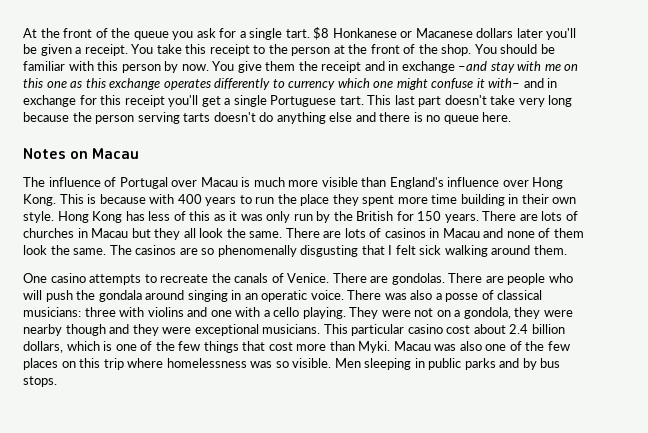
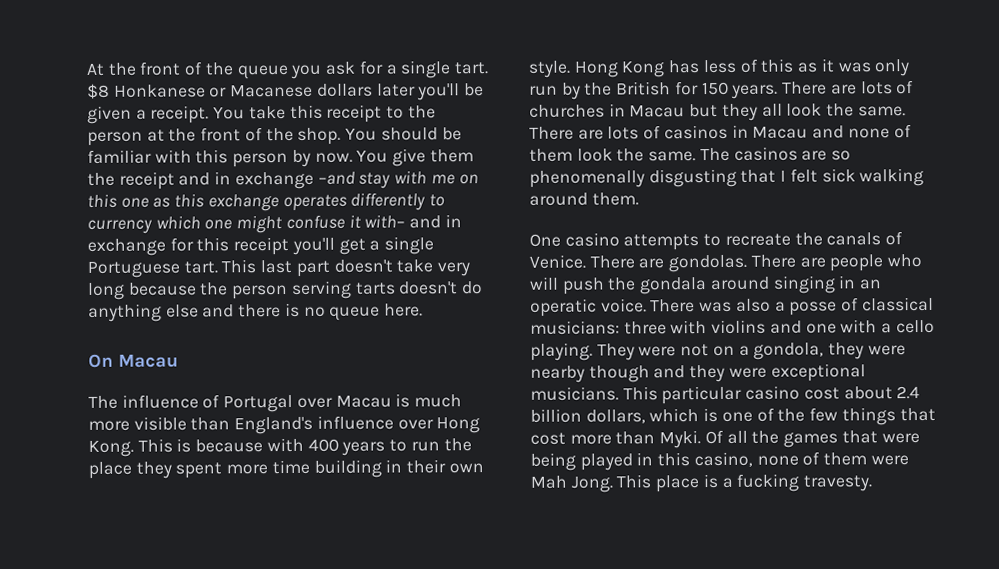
- Notes on Macau
+ On Macau
- Macau was also one of the few places on this trip where homelessness was so visible. Men sleeping in public parks and by bus stops.
+ Of all the games that were being played in this casino, none of them were Mah Jong. This place is a fucking travesty.

